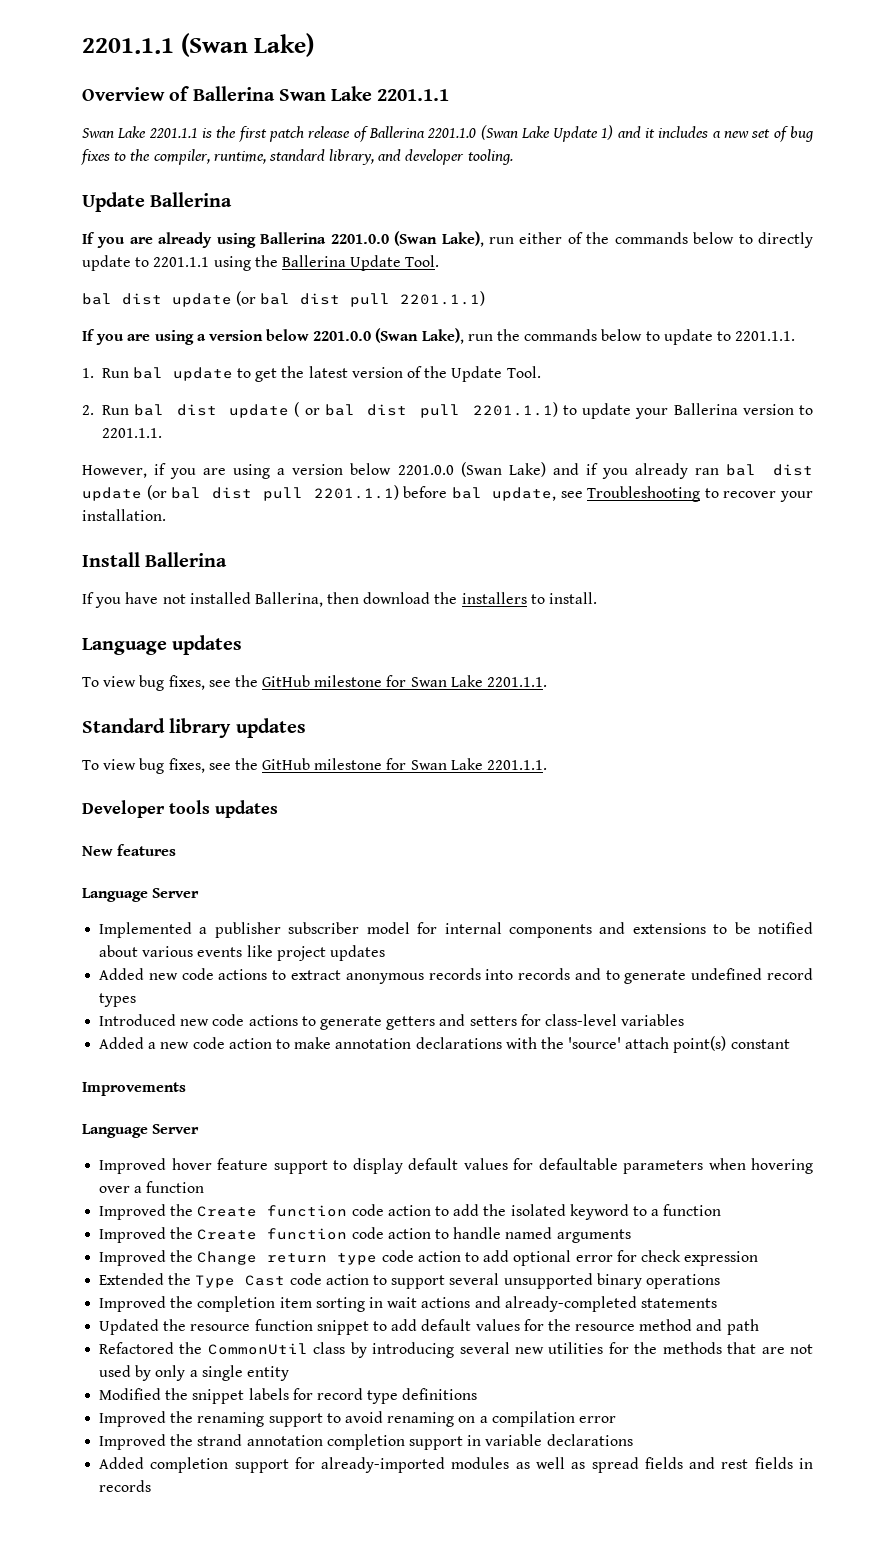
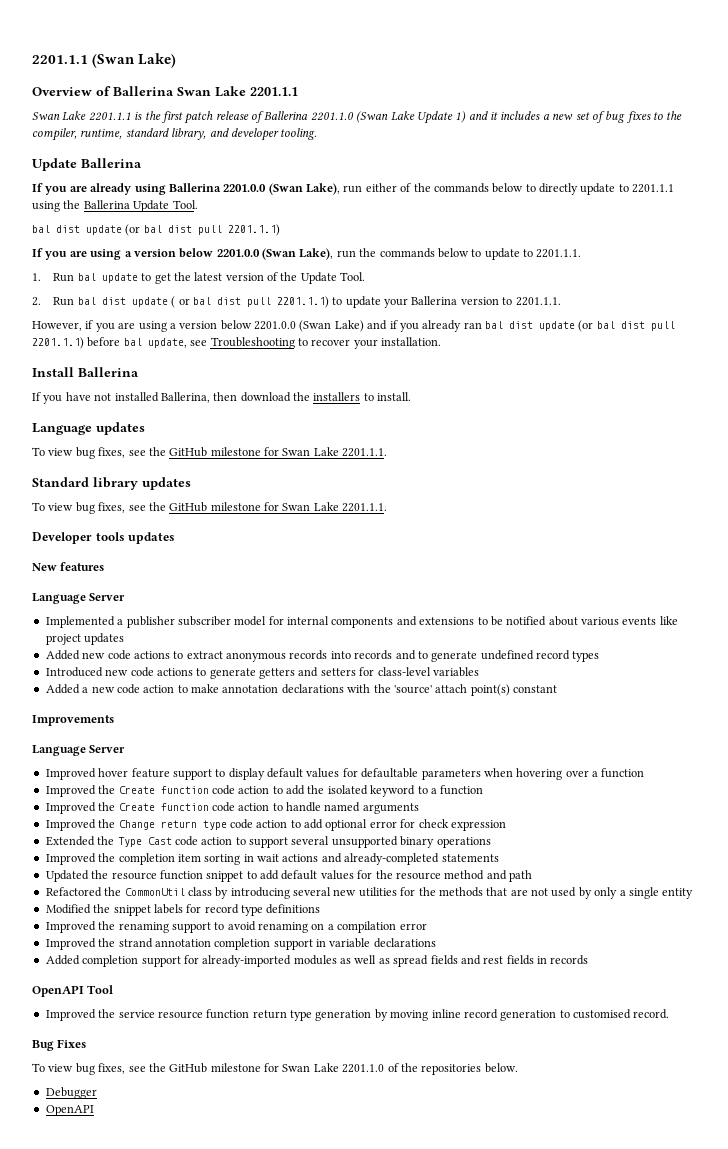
+ OpenAPI Tool
+ Improved the service resource function return type generation by moving inline record generation to customised record.
+ Bug Fixes
+ To view bug fixes, see the GitHub milestone for Swan Lake 2201.1.0 of the repositories below.
+ Debugger
+ OpenAPI

